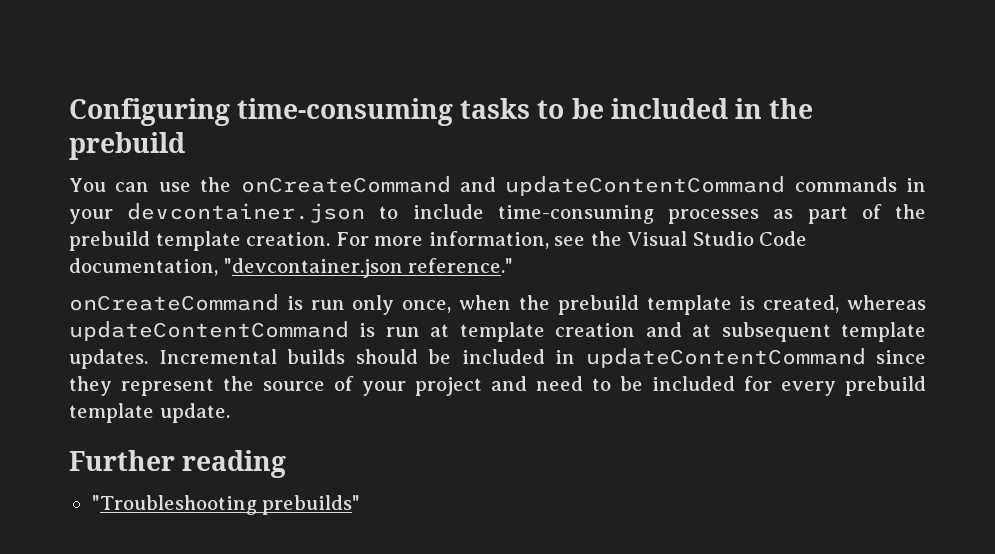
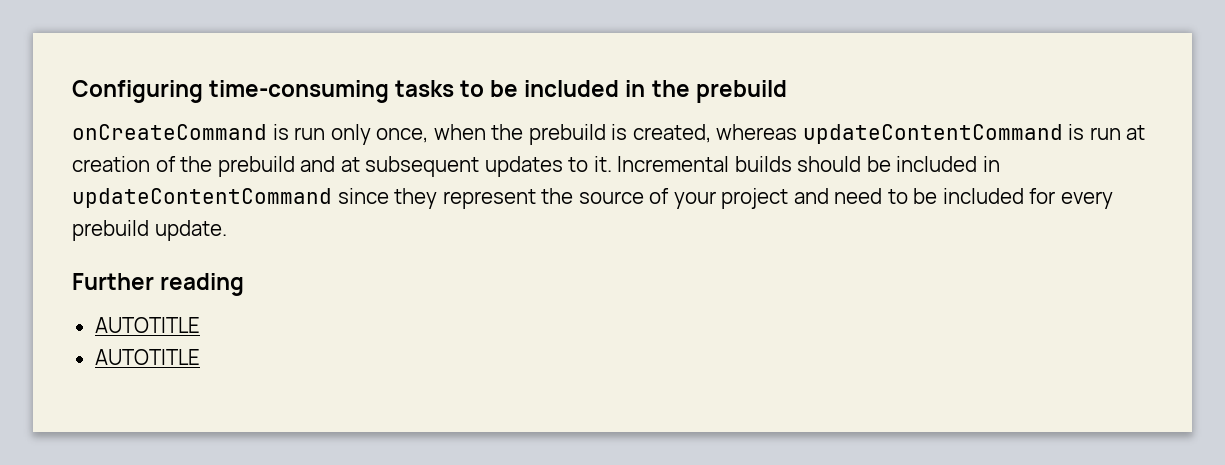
- You can use the onCreateCommand and updateContentCommand commands in your devcontainer.json to include time-consuming processes as part of the prebuild template creation. For more information, see the Visual Studio Code documentation, "devcontainer.json reference."
- onCreateCommand is run only once, when the prebuild template is created, whereas updateContentCommand is run at template creation and at subsequent template updates.
+ onCreateCommand is run only once, when the prebuild is created, whereas updateContentCommand is run at creation of the prebuild and at subsequent updates to it.
- Incremental builds should be included in updateContentCommand since they represent the source of your project and need to be included for every prebuild template update.
+ Incremental builds should be included in updateContentCommand since they represent the source of your project and need to be included for every prebuild update.
  Further reading
- "Troubleshooting prebuilds"
+ AUTOTITLE
+ AUTOTITLE

